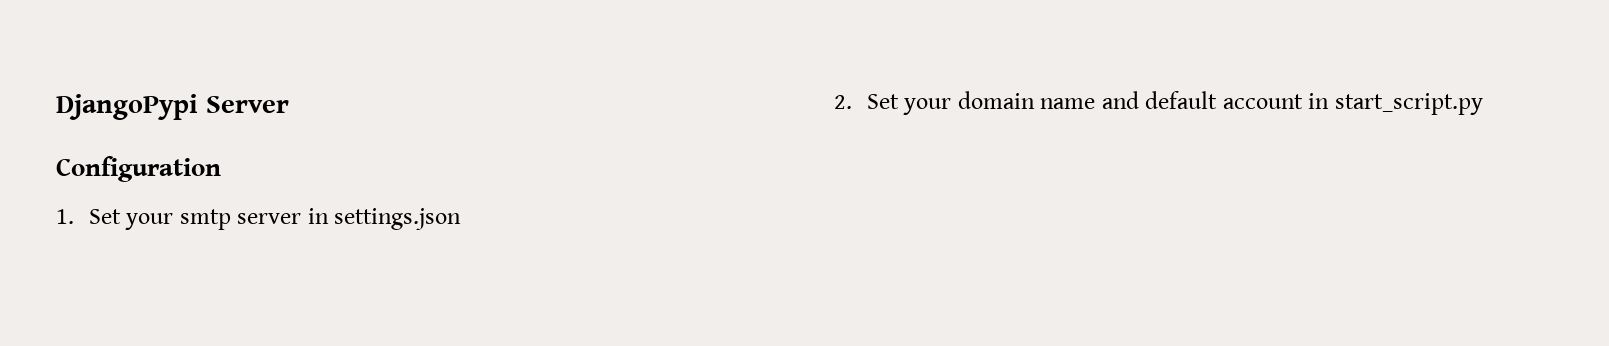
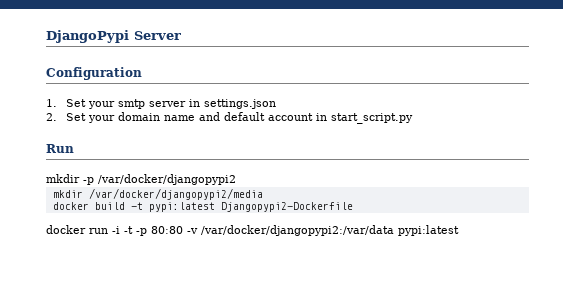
+ Run
+ mkdir -p /var/docker/djangopypi2
+ mkdir /var/docker/djangopypi2/media
+ docker build -t pypi:latest Djangopypi2-Dockerfile
+ docker run -i -t -p 80:80 -v /var/docker/djangopypi2:/var/data pypi:latest

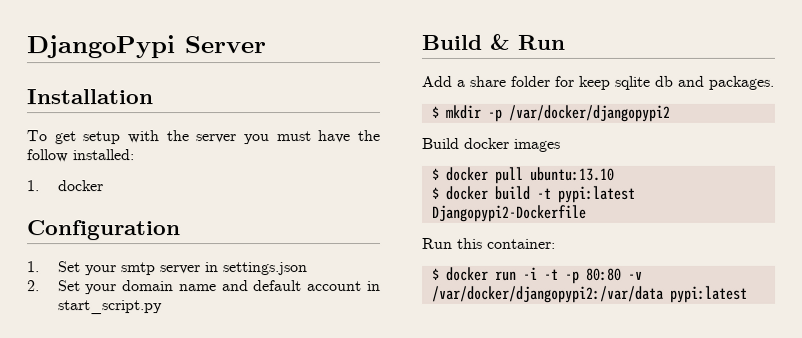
+ Installation
+ To get setup with the server you must have the follow installed:
+ 1. docker
- Run
+ Build & Run
- mkdir -p /var/docker/djangopypi2
- mkdir /var/docker/djangopypi2/media
- docker build -t pypi:latest Djangopypi2-Dockerfile
+ Add a share folder for keep sqlite db and packages.
+ $ mkdir -p /var/docker/djangopypi2
+ Build docker images
+ $ docker pull ubuntu:13.10
+ $ docker build -t pypi:latest Djangopypi2-Dockerfile
- docker run -i -t -p 80:80 -v /var/docker/djangopypi2:/var/data pypi:latest
+ Run this container:
+ $ docker run -i -t -p 80:80 -v /var/docker/djangopypi2:/var/data pypi:latest

